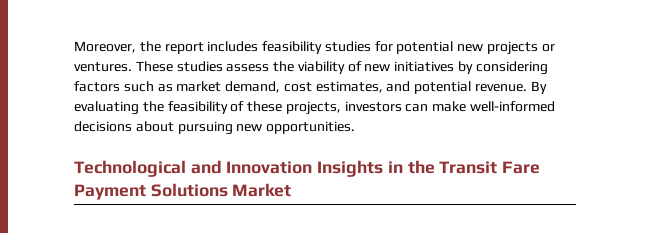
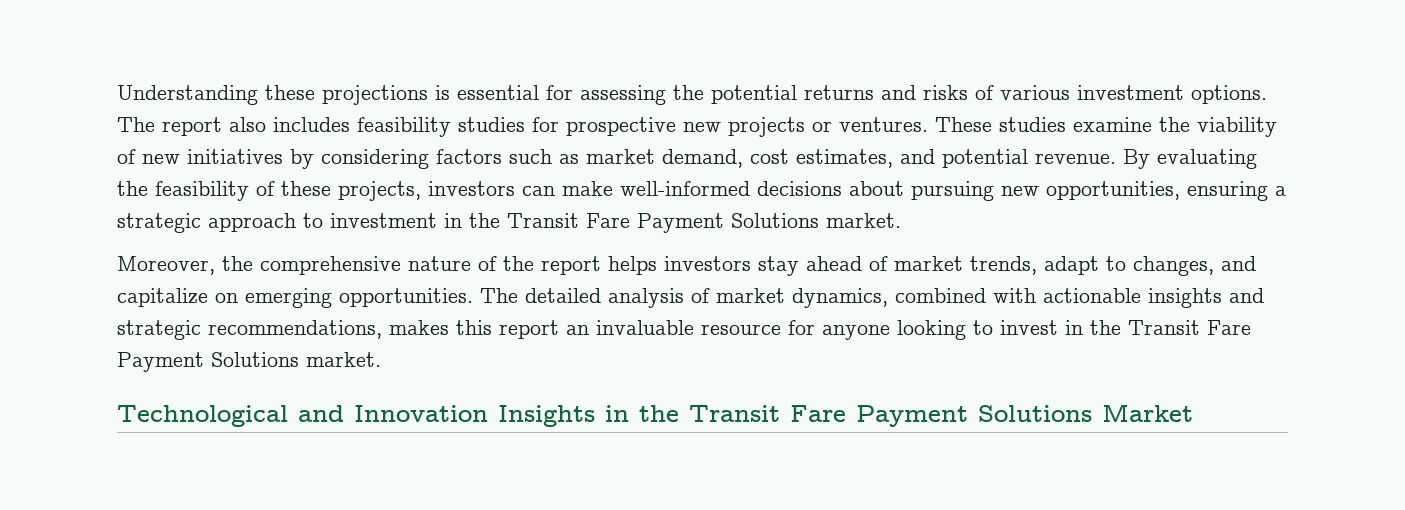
- Moreover, the report includes feasibility studies for potential new projects or ventures.
+ Understanding these projections is essential for assessing the potential returns and risks of various investment options. The report also includes feasibility studies for prospective new projects or ventures.
- These studies assess the viability of new initiatives by considering factors such as market demand, cost estimates, and potential revenue.
+ These studies examine the viability of new initiatives by considering factors such as market demand, cost estimates, and potential revenue.
- By evaluating the feasibility of these projects, investors can make well-informed decisions about pursuing new opportunities.
+ By evaluating the feasibility of these projects, investors can make well-informed decisions about pursuing new opportunities, ensuring a strategic approach to investment in the Transit Fare Payment Solutions market.
+ Moreover, the comprehensive nature of the report helps investors stay ahead of market trends, adapt to changes, and capitalize on emerging opportunities. The detailed analysis of market dynamics, combined with actionable insights and strategic recommendations, makes this report an invaluable resource for anyone looking to invest in the Transit Fare Payment Solutions market.

